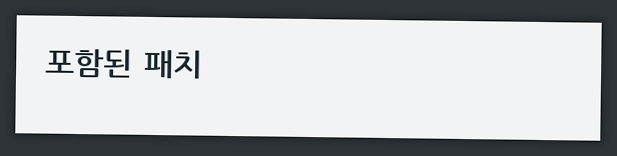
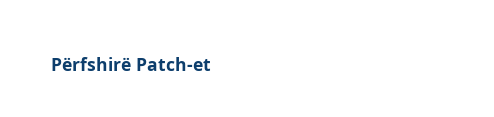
- 포함된 패치
+ Përfshirë Patch-et

